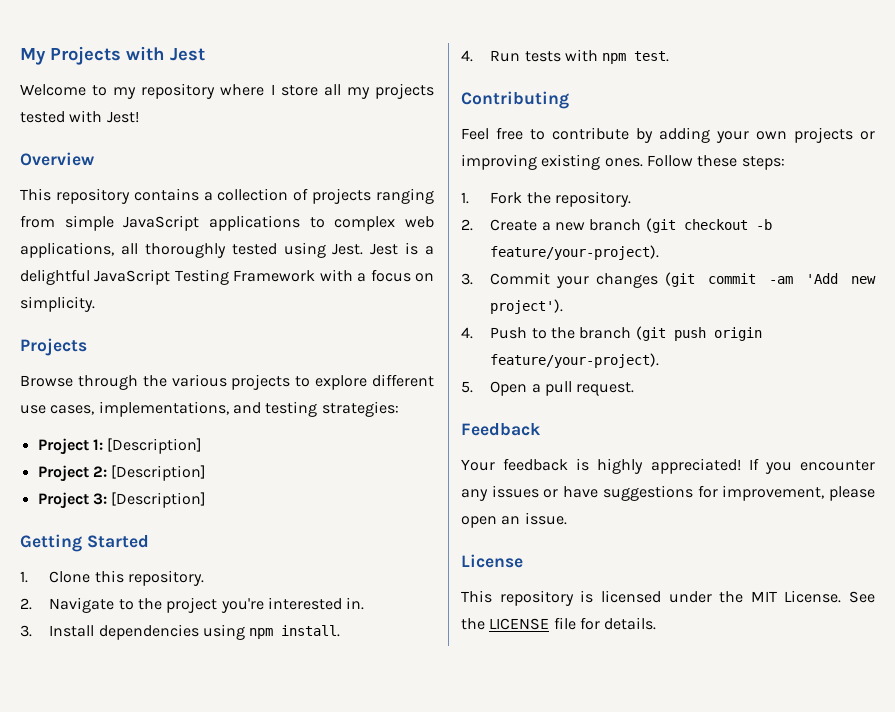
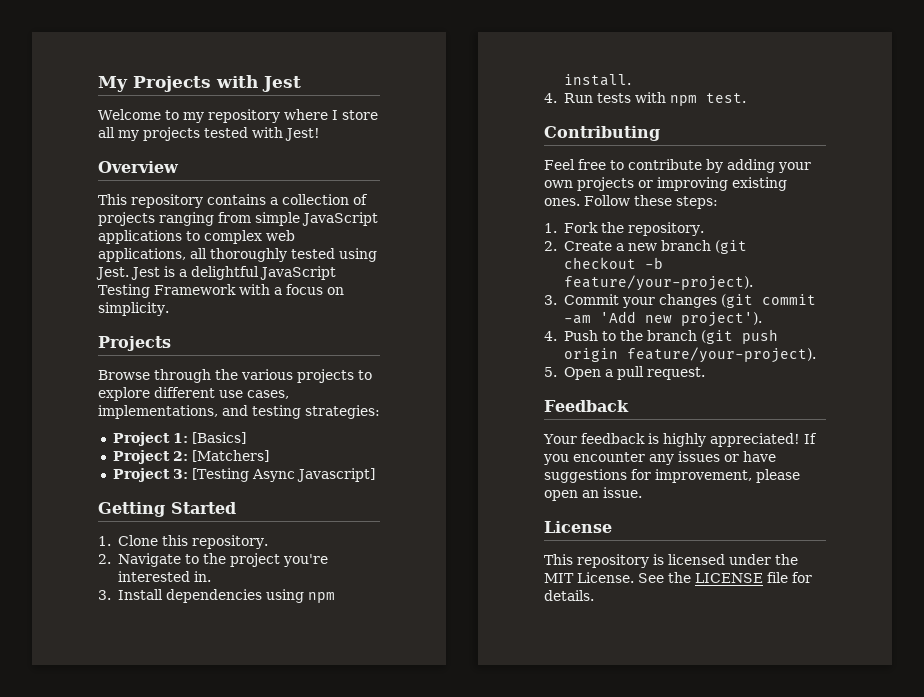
- Project 1: [Description]
+ Project 1: [Basics]
- Project 2: [Description]
+ Project 2: [Matchers]
- Project 3: [Description]
+ Project 3: [Testing Async Javascript]

